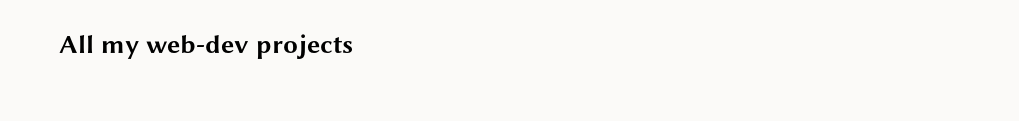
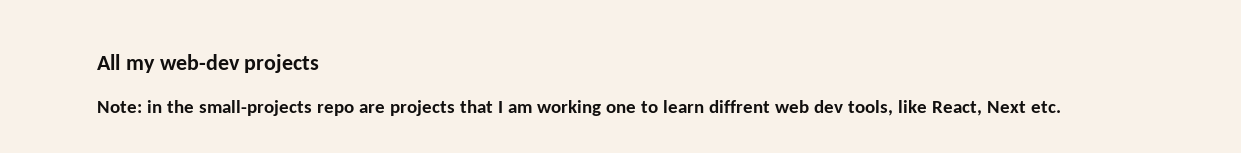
+ Note: in the small-projects repo are projects that I am working one to learn diffrent web dev tools, like React, Next etc.

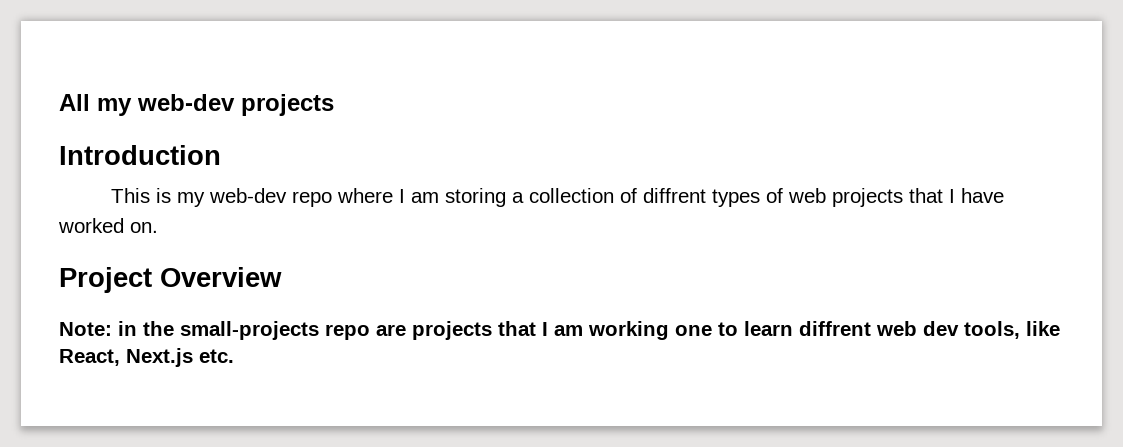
+ Introduction
+ This is my web-dev repo where I am storing a collection of diffrent types of web projects that I have worked on.
+ Project Overview
- Note: in the small-projects repo are projects that I am working one to learn diffrent web dev tools, like React, Next etc.
+ Note: in the small-projects repo are projects that I am working one to learn diffrent web dev tools, like React, Next.js etc.

